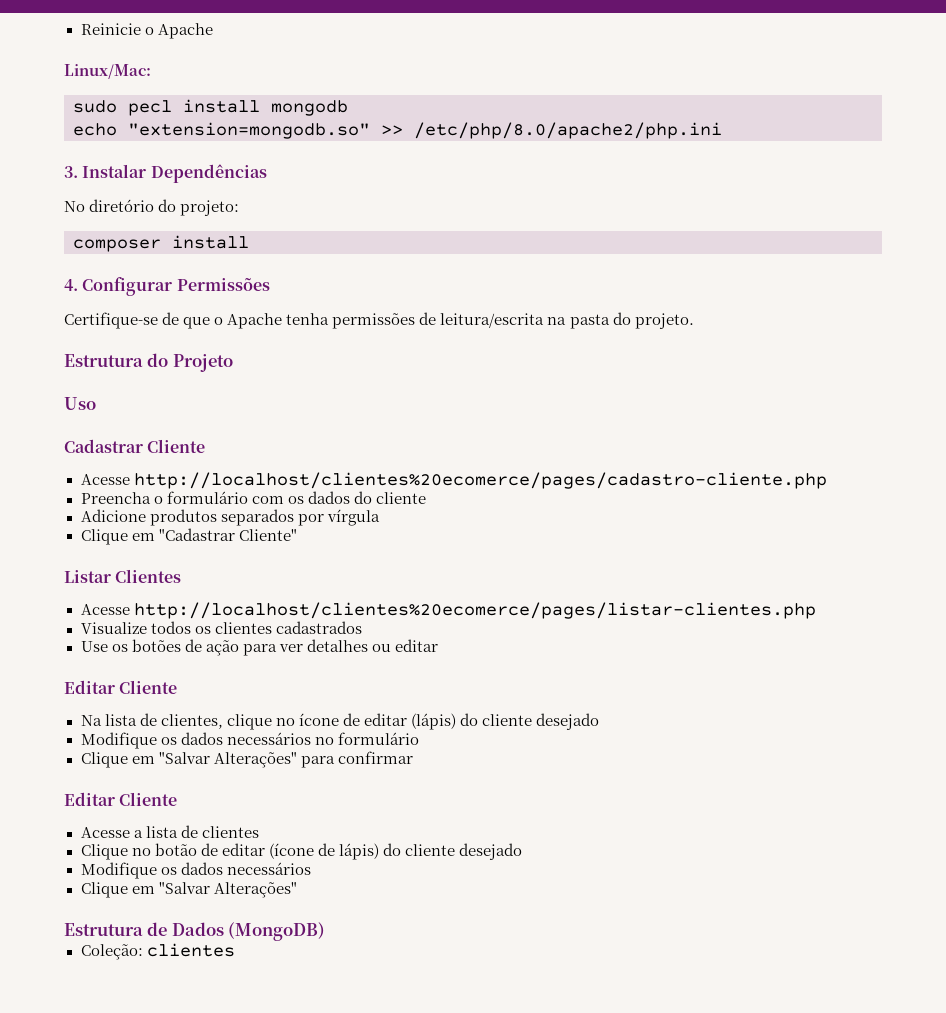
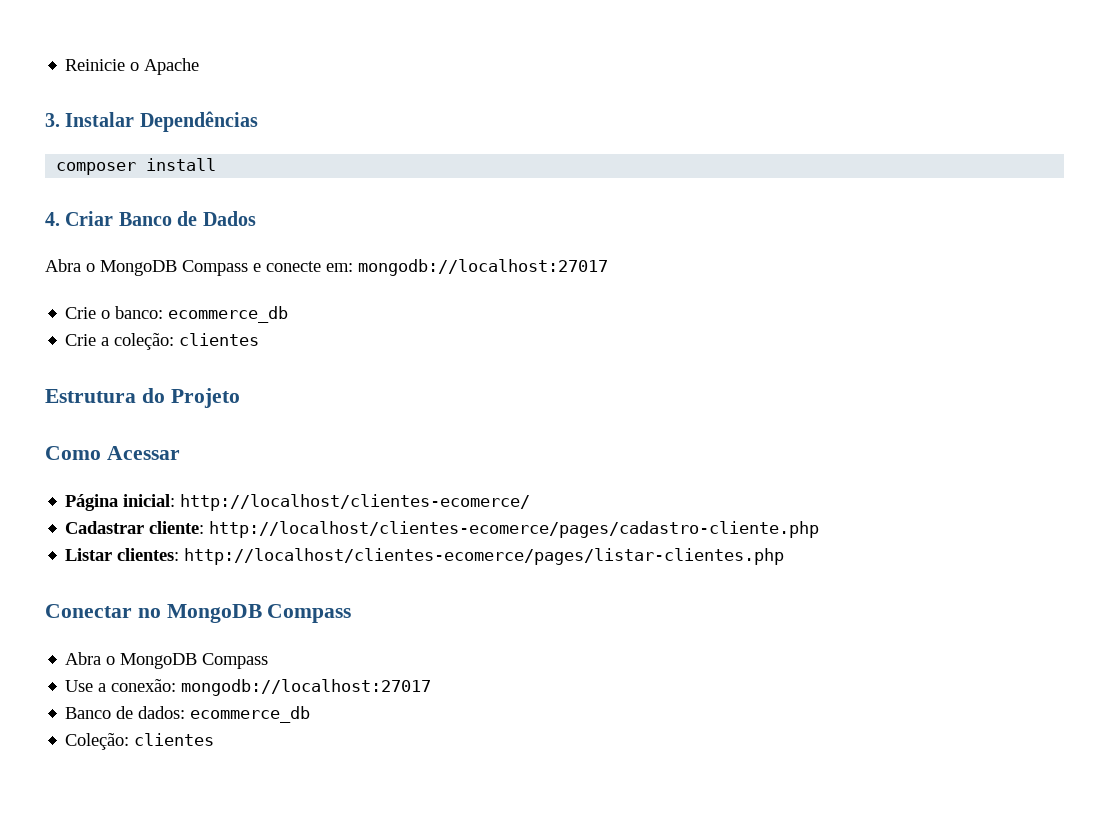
- Linux/Mac:
- sudo pecl install mongodb
- echo "extension=mongodb.so" >> /etc/php/8.0/apache2/php.ini
- No diretório do projeto:
- 4. Configurar Permissões
- Certifique-se de que o Apache tenha permissões de leitura/escrita na pasta do projeto.
+ 4. Criar Banco de Dados
+ Abra o MongoDB Compass e conecte em: mongodb://localhost:27017
+ Crie o banco: ecommerce_db
+ Crie a coleção: clientes
  Estrutura do Projeto
- Uso
- Cadastrar Cliente
- Acesse http://localhost/clientes%20ecomerce/pages/cadastro-cliente.php
- Preencha o formulário com os dados do cliente
- Adicione produtos separados por vírgula
- Clique em "Cadastrar Cliente"
- Listar Clientes
- Acesse http://localhost/clientes%20ecomerce/pages/listar-clientes.php
- Visualize todos os clientes cadastrados
- Use os botões de ação para ver detalhes ou editar
- Editar Cliente
- Na lista de clientes, clique no ícone de editar (lápis) do cliente desejado
- Modifique os dados necessários no formulário
- Clique em "Salvar Alterações" para confirmar
- Editar Cliente
- Acesse a lista de clientes
- Clique no botão de editar (ícone de lápis) do cliente desejado
- Modifique os dados necessários
- Clique em "Salvar Alterações"
- Estrutura de Dados (MongoDB)
+ Como Acessar
+ Página inicial: http://localhost/clientes-ecomerce/
+ Cadastrar cliente: http://localhost/clientes-ecomerce/pages/cadastro-cliente.php
+ Listar clientes: http://localhost/clientes-ecomerce/pages/listar-clientes.php
+ Conectar no MongoDB Compass
+ Abra o MongoDB Compass
+ Use a conexão: mongodb://localhost:27017
+ Banco de dados: ecommerce_db

